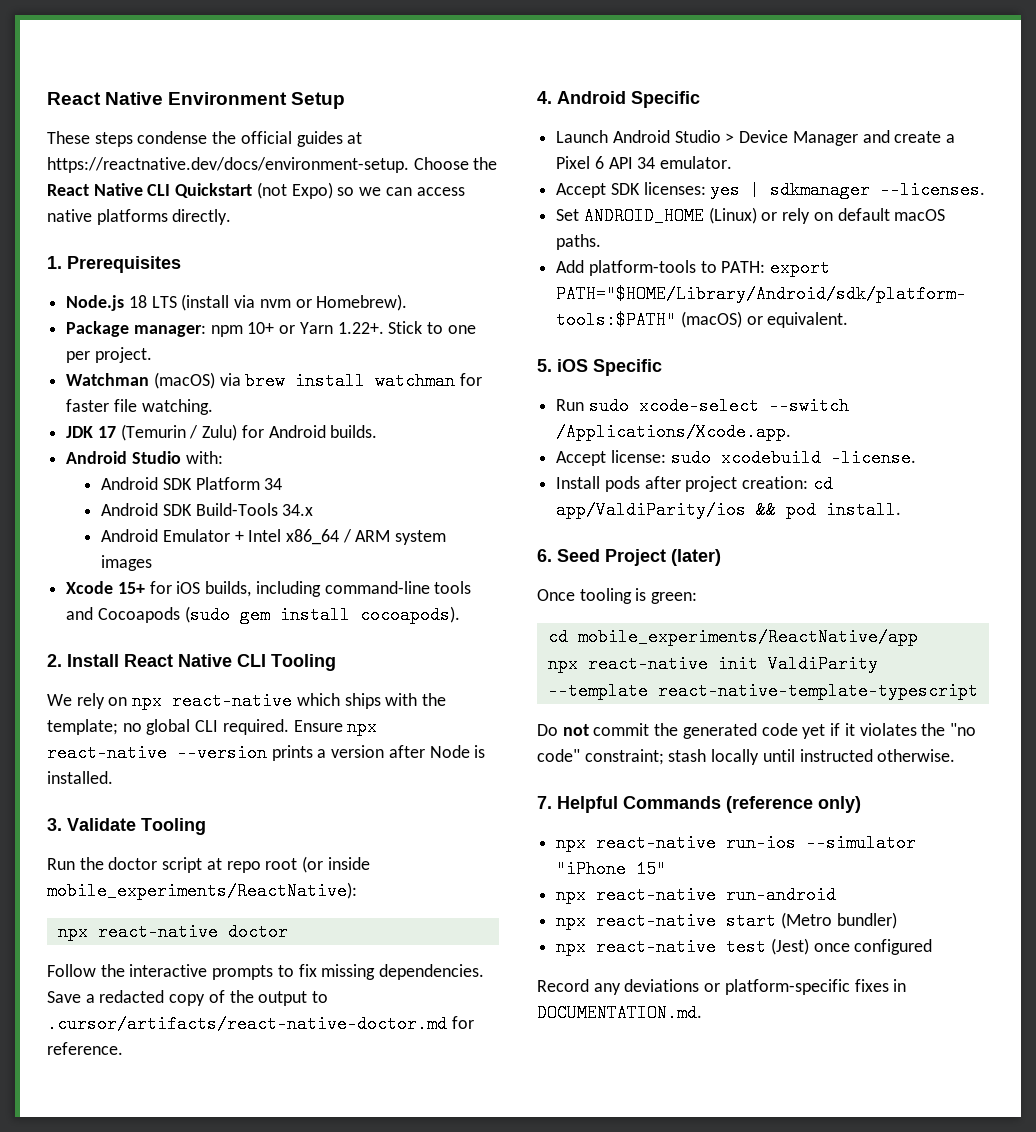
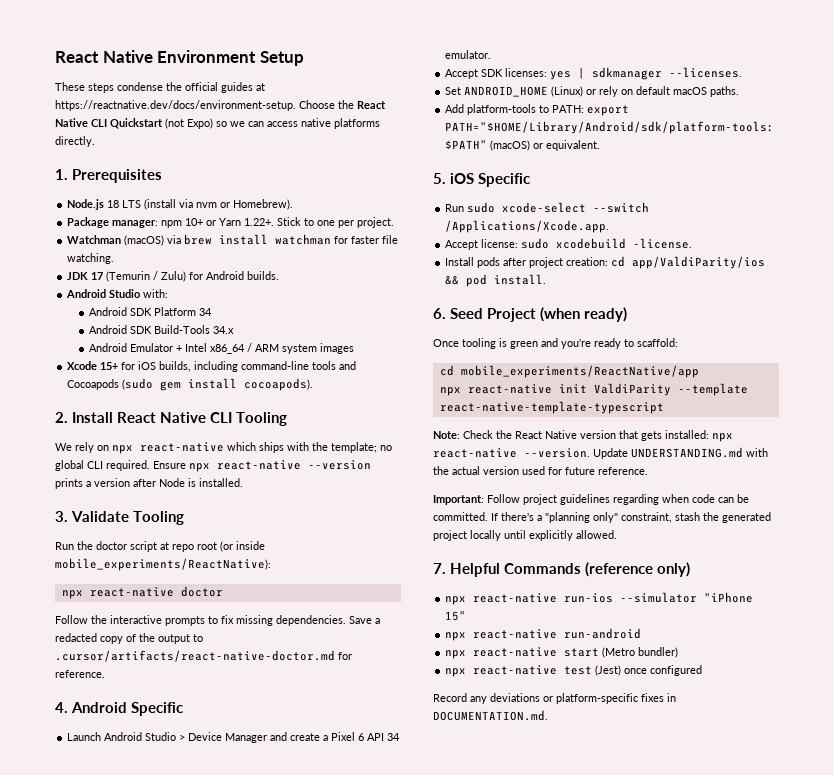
- 6. Seed Project (later)
+ 6. Seed Project (when ready)
- Once tooling is green:
+ Once tooling is green and you're ready to scaffold:
- Do not commit the generated code yet if it violates the "no code" constraint; stash locally until instructed otherwise.
+ Note: Check the React Native version that gets installed: npx react-native --version. Update UNDERSTANDING.md with the actual version used for future reference.
+ Important: Follow project guidelines regarding when code can be committed. If there's a "planning only" constraint, stash the generated project locally until explicitly allowed.

